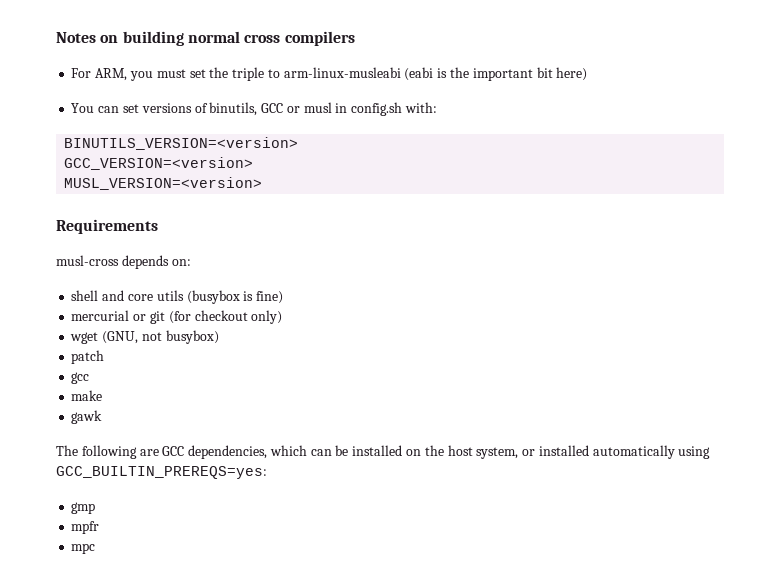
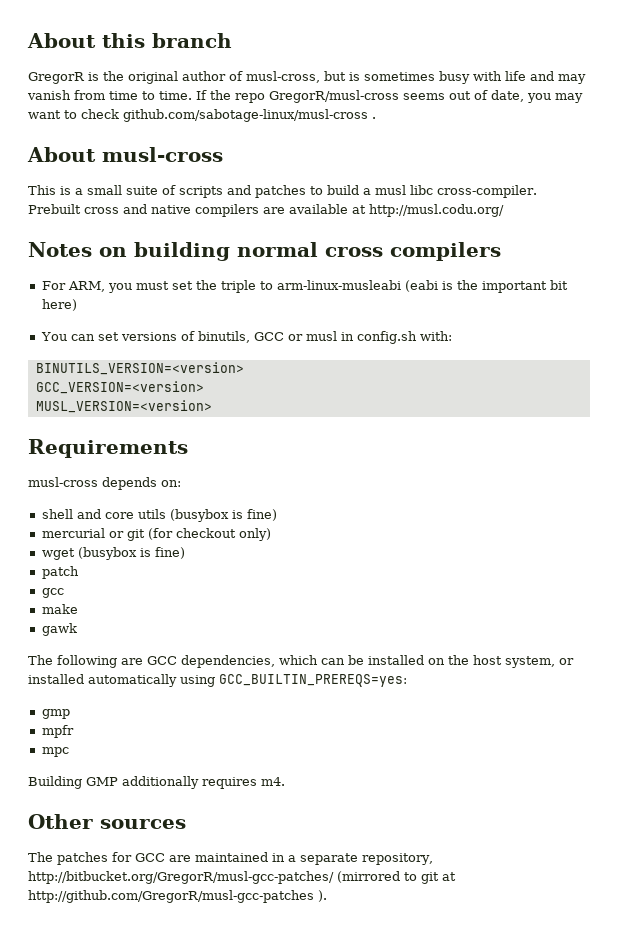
+ About this branch
+ GregorR is the original author of musl-cross, but is sometimes busy with life and may vanish from time to time. If the repo GregorR/musl-cross seems out of date, you may want to check github.com/sabotage-linux/musl-cross .
+ About musl-cross
+ This is a small suite of scripts and patches to build a musl libc cross-compiler. Prebuilt cross and native compilers are available at http://musl.codu.org/
- wget (GNU, not busybox)
+ wget (busybox is fine)
+ Building GMP additionally requires m4.
+ Other sources
+ The patches for GCC are maintained in a separate repository, http://bitbucket.org/GregorR/musl-gcc-patches/ (mirrored to git at http://github.com/GregorR/musl-gcc-patches ).

